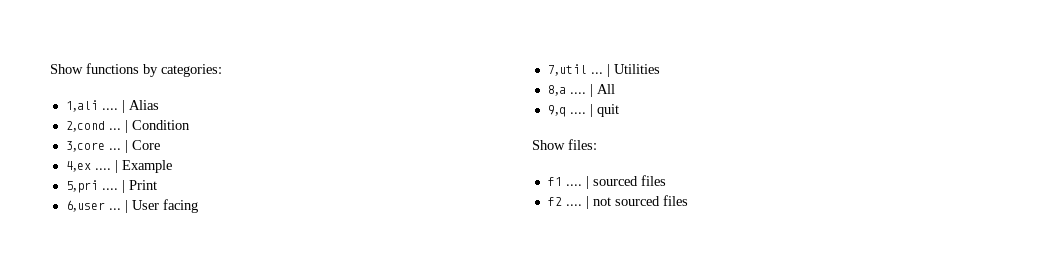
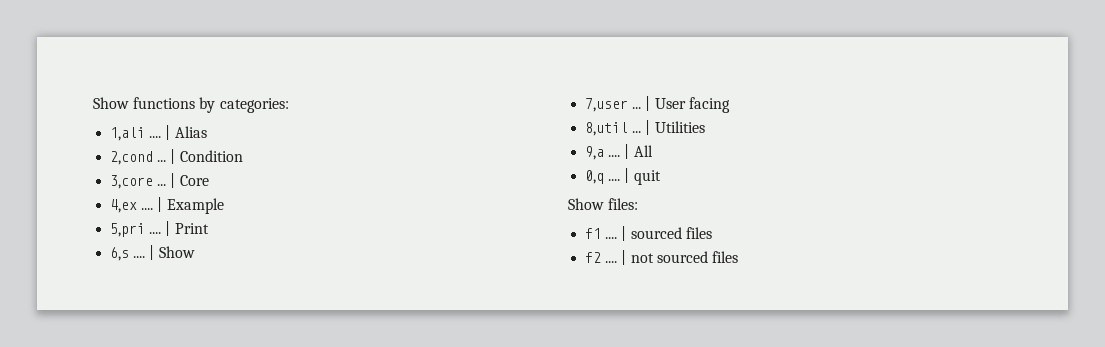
- 6,user ...
+ 6,s .... | Show
+ 7,user ...
- 7,util ...
+ 8,util ...
- 8,a ....
+ 9,a ....
- 9,q ....
+ 0,q ....

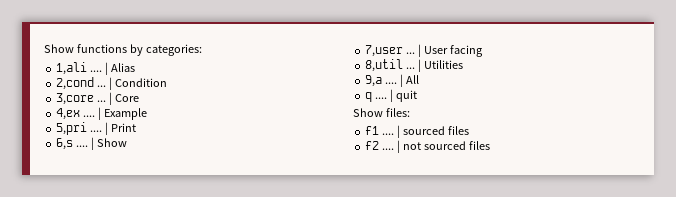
- 0,q ....
+ q ....

